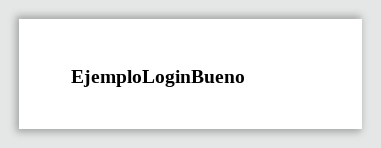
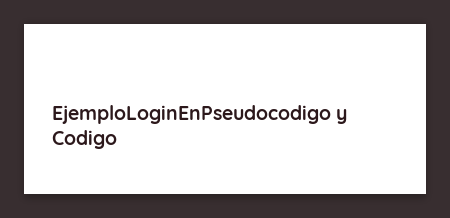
- EjemploLoginBueno
+ EjemploLoginEnPseudocodigo y Codigo

